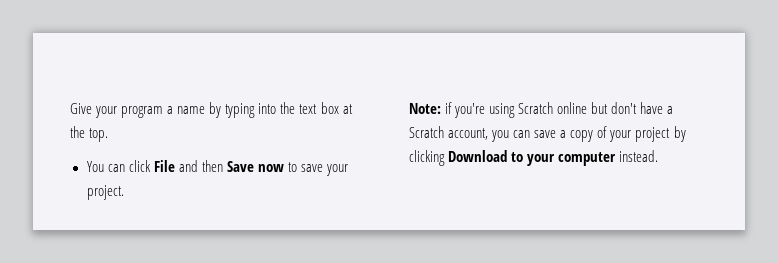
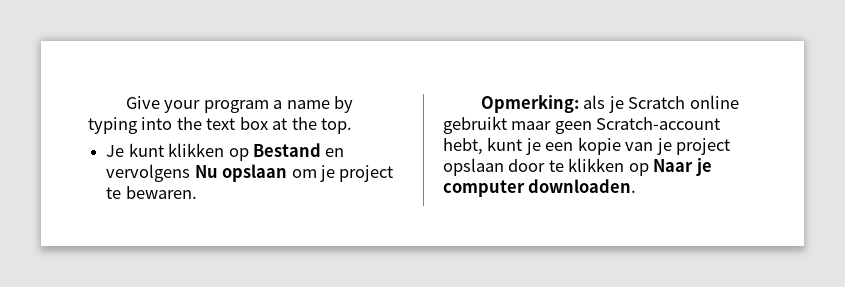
- You can click File and then Save now to save your project.
- Note: if you're using Scratch online but don't have a Scratch account, you can save a copy of your project by clicking Download to your computer instead.
+ Je kunt klikken op Bestand en vervolgens Nu opslaan om je project te bewaren.
+ Opmerking: als je Scratch online gebruikt maar geen Scratch-account hebt, kunt je een kopie van je project opslaan door te klikken op Naar je computer downloaden.

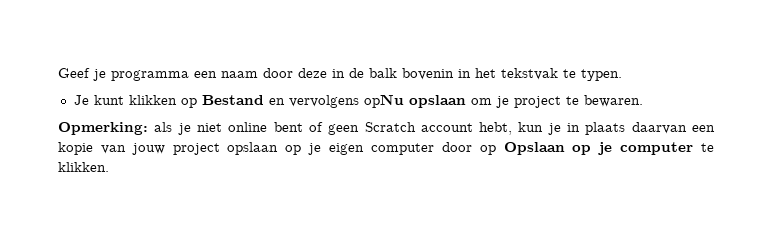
- Give your program a name by typing into the text box at the top.
+ Geef je programma een naam door deze in de balk bovenin in het tekstvak te typen.
- Je kunt klikken op Bestand en vervolgens Nu opslaan om je project te bewaren.
+ Je kunt klikken op Bestand en vervolgens opNu opslaan om je project te bewaren.
- Opmerking: als je Scratch online gebruikt maar geen Scratch-account hebt, kunt je een kopie van je project opslaan door te klikken op Naar je computer downloaden.
+ Opmerking: als je niet online bent of geen Scratch account hebt, kun je in plaats daarvan een kopie van jouw project opslaan op je eigen computer door op Opslaan op je computer te klikken.

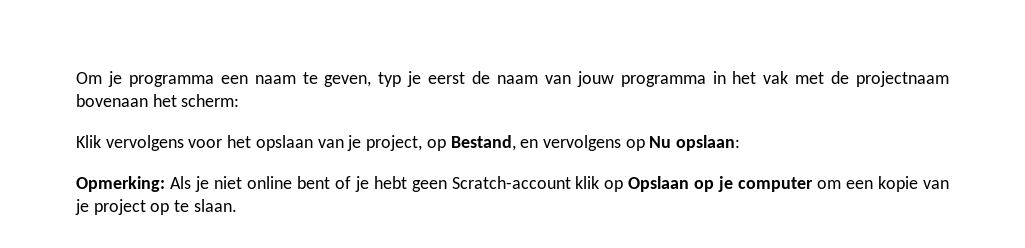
- Geef je programma een naam door deze in de balk bovenin in het tekstvak te typen.
- Je kunt klikken op Bestand en vervolgens opNu opslaan om je project te bewaren.
+ Om je programma een naam te geven, typ je eerst de naam van jouw programma in het vak met de projectnaam bovenaan het scherm:
+ Klik vervolgens voor het opslaan van je project, op Bestand, en vervolgens op Nu opslaan:
- Opmerking: als je niet online bent of geen Scratch account hebt, kun je in plaats daarvan een kopie van jouw project opslaan op je eigen computer door op Opslaan op je computer te klikken.
+ Opmerking: Als je niet online bent of je hebt geen Scratch-account klik op Opslaan op je computer om een kopie van je project op te slaan.

